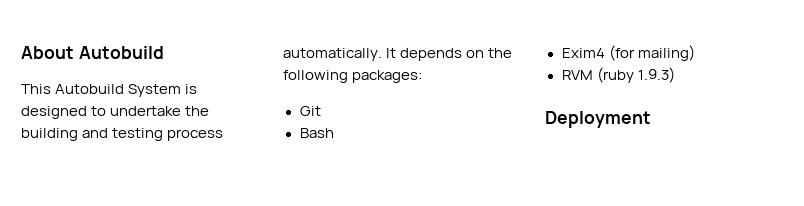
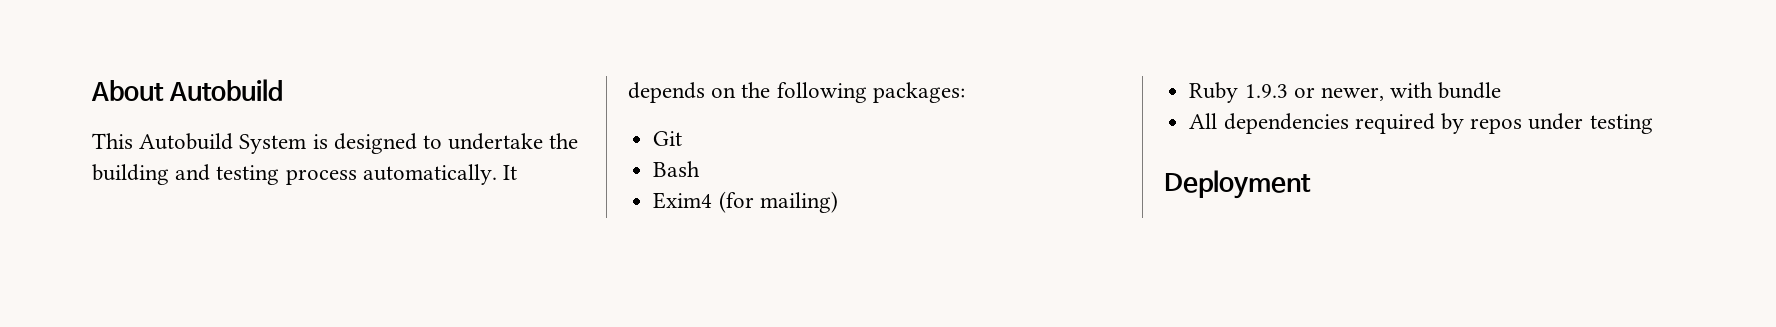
- RVM (ruby 1.9.3)
+ Ruby 1.9.3 or newer, with bundle
+ All dependencies required by repos under testing

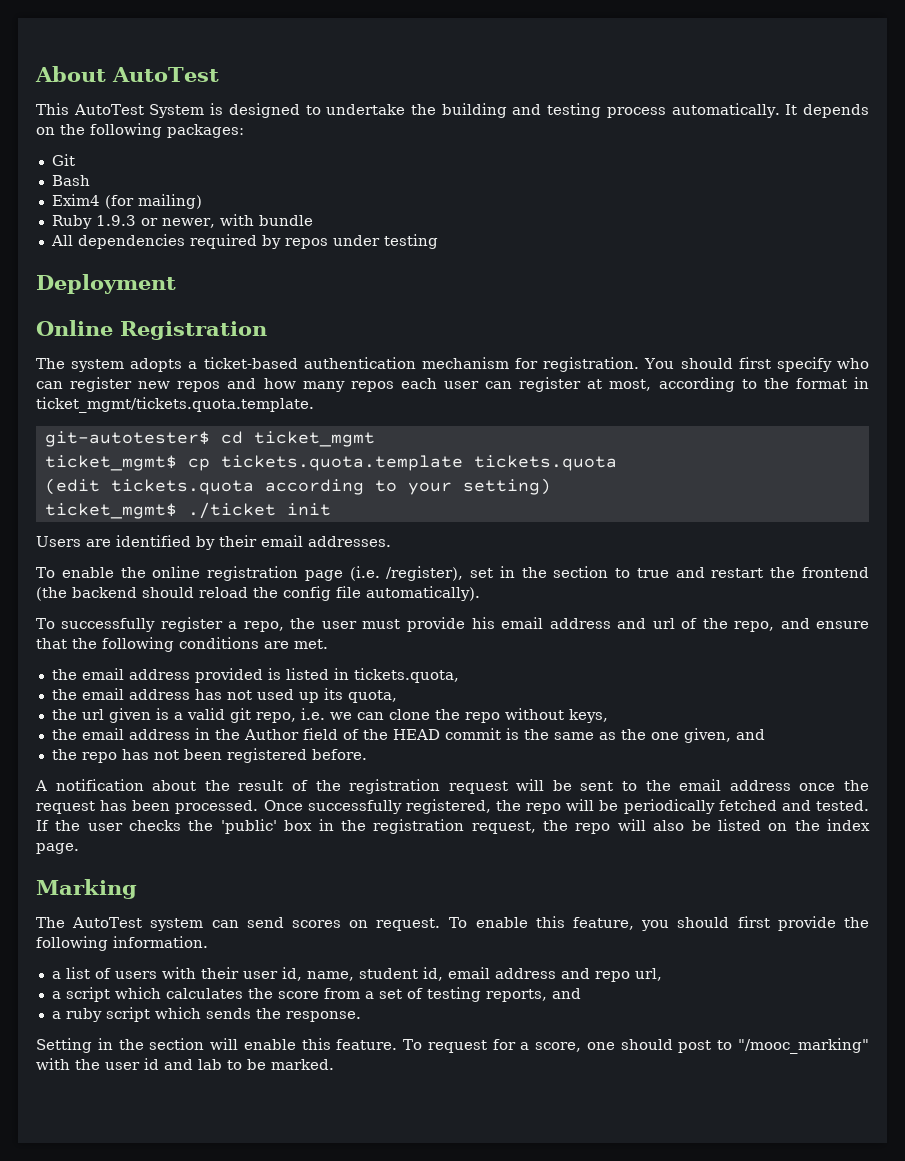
- About Autobuild
+ About AutoTest
- This Autobuild System is designed to undertake the building and testing process automatically.
+ This AutoTest System is designed to undertake the building and testing process automatically.
+ Online Registration
+ The system adopts a ticket-based authentication mechanism for registration. You should first specify who can register new repos and how many repos each user can register at most, according to the format in ticket_mgmt/tickets.quota.template.
+ git-autotester$ cd ticket_mgmt
+ ticket_mgmt$ cp tickets.quota.template tickets.quota
+ (edit tickets.quota according to your setting)
+ ticket_mgmt$ ./ticket init
+ Users are identified by their email addresses.
+ To enable the online registration page (i.e. /register), set in the section to true and restart the frontend (the backend should reload the config file automatically).
+ To successfully register a repo, the user must provide his email address and url of the repo, and ensure that the following conditions are met.
+ the email address provided is listed in tickets.quota,
+ the email address has not used up its quota,
+ the url given is a valid git repo, i.e. we can clone the repo without keys,
+ the email address in the Author field of the HEAD commit is the same as the one given, and
+ the repo has not been registered before.
+ A notification about the result of the registration request will be sent to the email address once the request has been processed. Once successfully registered, the repo will be periodically fetched and tested. If the user checks the 'public' box in the registration request, the repo will also be listed on the index page.
+ Marking
+ The AutoTest system can send scores on request. To enable this feature, you should first provide the following information.
+ a list of users with their user id, name, student id, email address and repo url,
+ a script which calculates the score from a set of testing reports, and
+ a ruby script which sends the response.
+ Setting in the section will enable this feature. To request for a score, one should post to "/mooc_marking" with the user id and lab to be marked.

